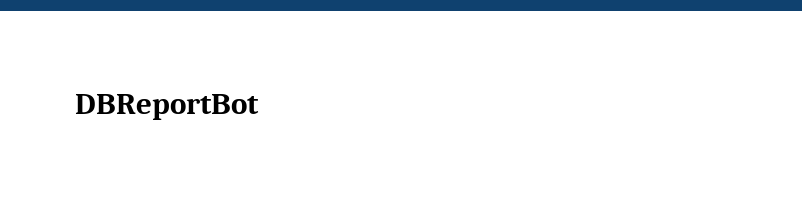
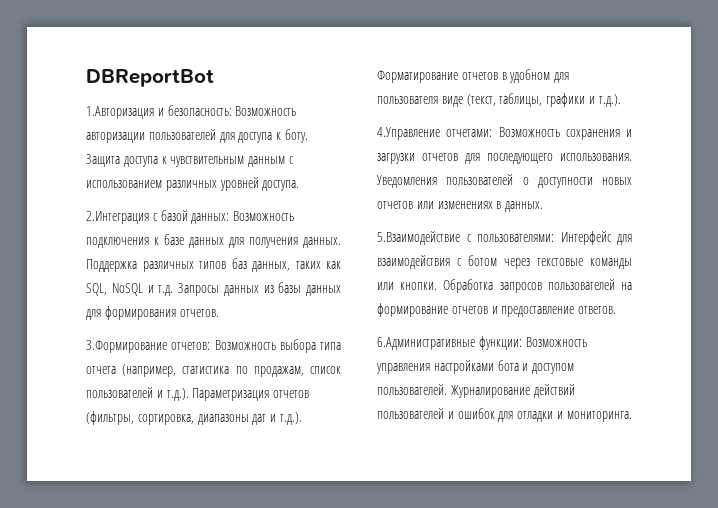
+ 1.Авторизация и безопасность: Возможность авторизации пользователей для доступа к боту. Защита доступа к чувствительным данным с использованием различных уровней доступа.
+ 2.Интеграция с базой данных: Возможность подключения к базе данных для получения данных. Поддержка различных типов баз данных, таких как SQL, NoSQL и т.д. Запросы данных из базы данных для формирования отчетов.
+ 3.Формирование отчетов: Возможность выбора типа отчета (например, статистика по продажам, список пользователей и т.д.). Параметризация отчетов (фильтры, сортировка, диапазоны дат и т.д.). Форматирование отчетов в удобном для пользователя виде (текст, таблицы, графики и т.д.).
+ 4.Управление отчетами: Возможность сохранения и загрузки отчетов для последующего использования. Уведомления пользователей о доступности новых отчетов или изменениях в данных.
+ 5.Взаимодействие с пользователями: Интерфейс для взаимодействия с ботом через текстовые команды или кнопки. Обработка запросов пользователей на формирование отчетов и предоставление ответов.
+ 6.Административные функции: Возможность управления настройками бота и доступом пользователей. Журналирование действий пользователей и ошибок для отладки и мониторинга.

